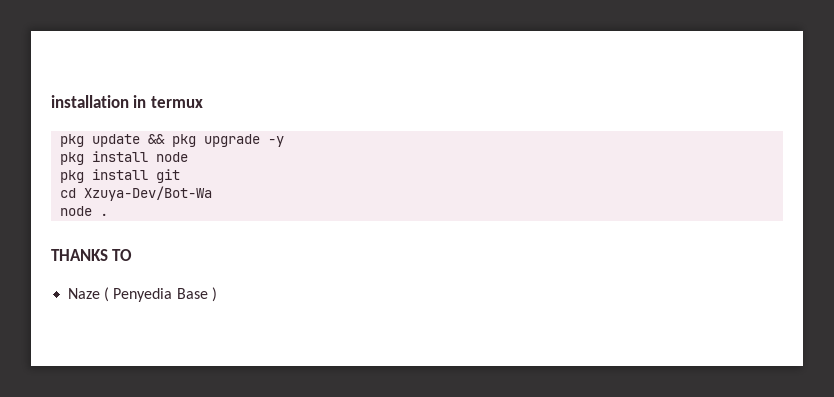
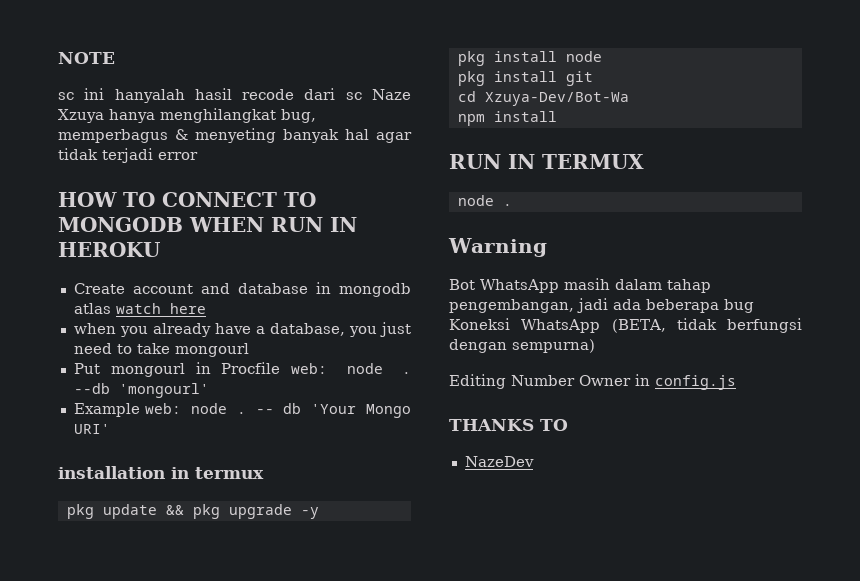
+ NOTE
+ sc ini hanyalah hasil recode dari sc Naze Xzuya hanya menghilangkat bug, memperbagus & menyeting banyak hal agar tidak terjadi error
+ HOW TO CONNECT TO MONGODB WHEN RUN IN HEROKU
+ Create account and database in mongodb atlas watch here
+ when you already have a database, you just need to take mongourl
+ Put mongourl in Procfile web: node . --db 'mongourl'
+ Example web: node . -- db 'Your Mongo URI'
+ npm install
+ RUN IN TERMUX
  node .
+ Warning
+ Bot WhatsApp masih dalam tahap pengembangan, jadi ada beberapa bug Koneksi WhatsApp (BETA, tidak berfungsi dengan sempurna)
+ Editing Number Owner in config.js
  THANKS TO
- Naze ( Penyedia Base )
+ NazeDev

